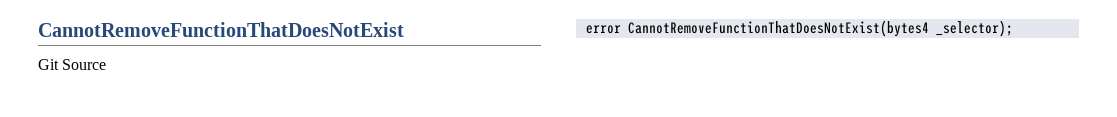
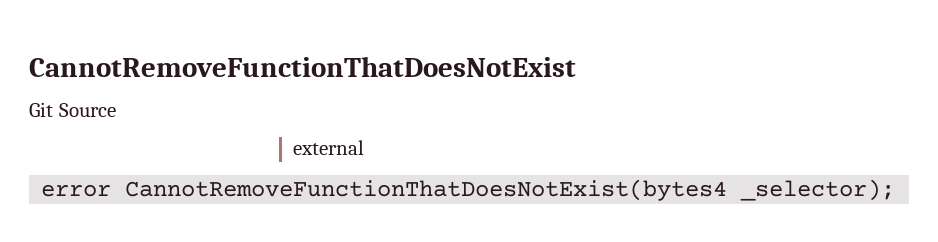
+ external

